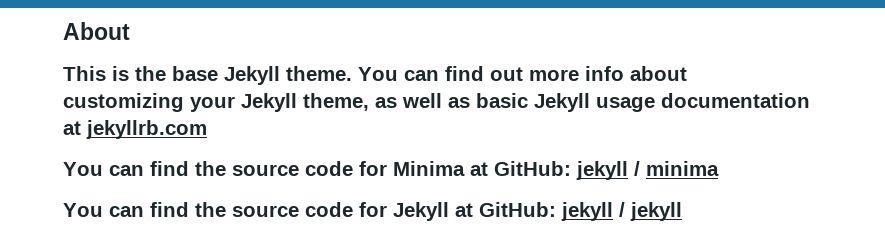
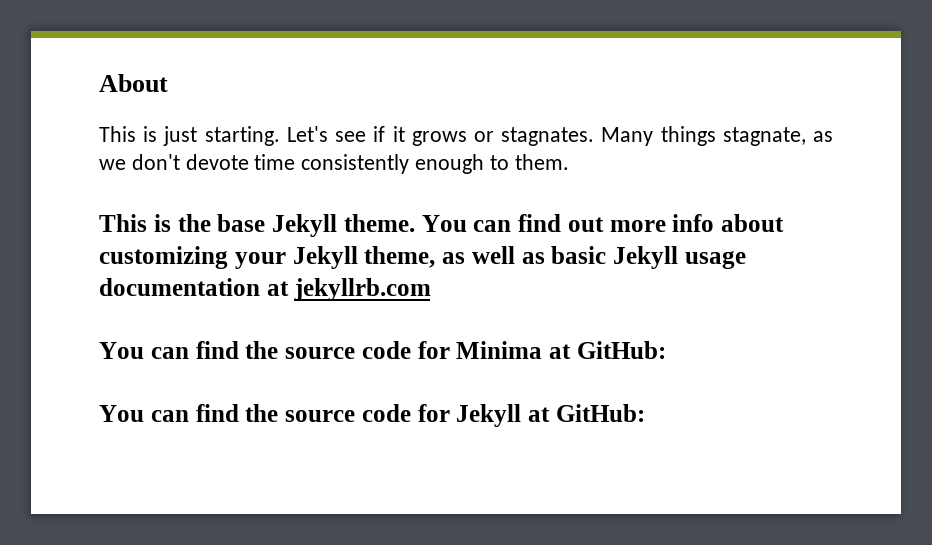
+ This is just starting. Let's see if it grows or stagnates. Many things stagnate, as we don't devote time consistently enough to them.
- You can find the source code for Minima at GitHub: jekyll / minima
+ You can find the source code for Minima at GitHub:
- You can find the source code for Jekyll at GitHub: jekyll / jekyll
+ You can find the source code for Jekyll at GitHub:

